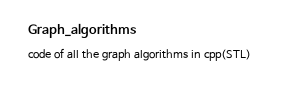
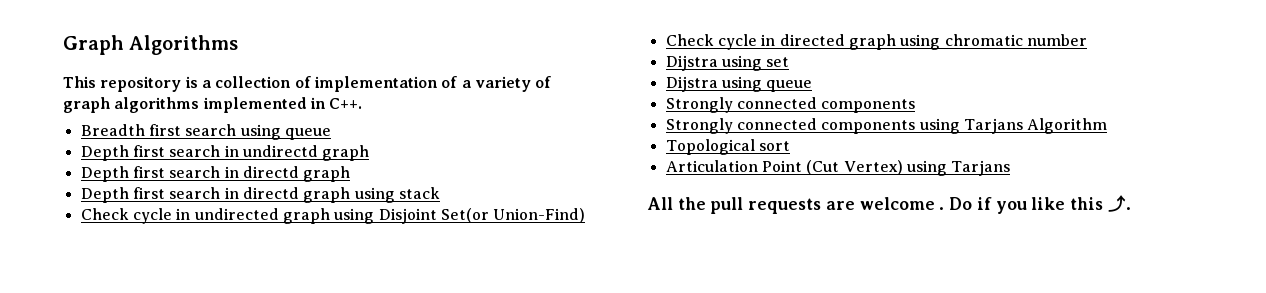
- Graph_algorithms
- code of all the graph algorithms in cpp(STL)
+ Graph Algorithms
+ This repository is a collection of implementation of a variety of graph algorithms implemented in C++.
+ Breadth first search using queue
+ Depth first search in undirectd graph
+ Depth first search in directd graph
+ Depth first search in directd graph using stack
+ Check cycle in undirected graph using Disjoint Set(or Union-Find)
+ Check cycle in directed graph using chromatic number
+ Dijstra using set
+ Dijstra using queue
+ Strongly connected components
+ Strongly connected components using Tarjans Algorithm
+ Topological sort
+ Articulation Point (Cut Vertex) using Tarjans
+ All the pull requests are welcome . Do if you like this ⤴.

